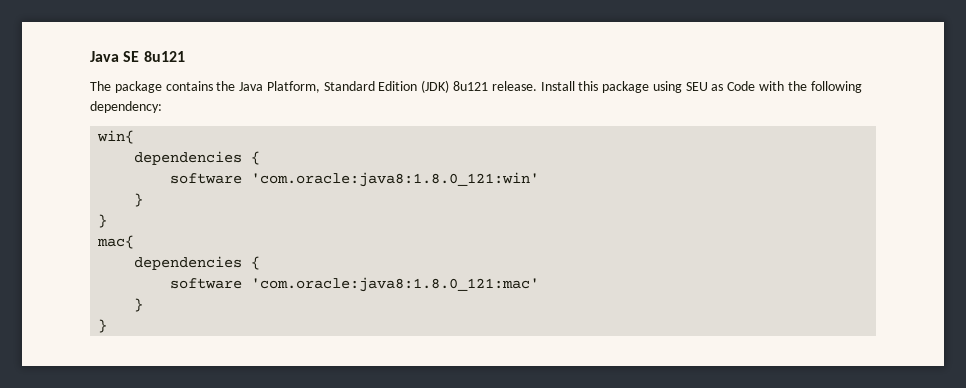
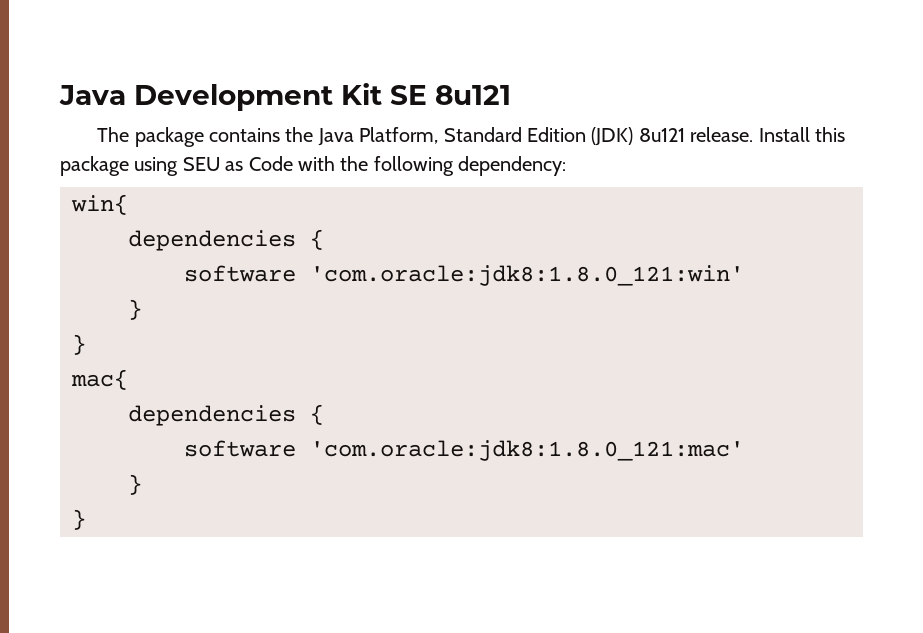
- Java SE 8u121
+ Java Development Kit SE 8u121
- software 'com.oracle:java8:1.8.0_121:win'
+ software 'com.oracle:jdk8:1.8.0_121:win'
- software 'com.oracle:java8:1.8.0_121:mac'
+ software 'com.oracle:jdk8:1.8.0_121:mac'

